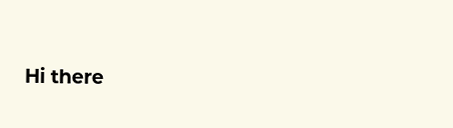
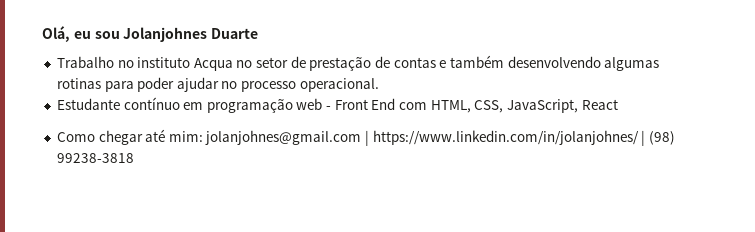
- Hi there
+ Olá, eu sou Jolanjohnes Duarte
+ Trabalho no instituto Acqua no setor de prestação de contas e também desenvolvendo algumas rotinas para poder ajudar no processo operacional.
+ Estudante contínuo em programação web - Front End com HTML, CSS, JavaScript, React
+ Como chegar até mim: jolanjohnes@gmail.com | https://www.linkedin.com/in/jolanjohnes/ | (98) 99238-3818

